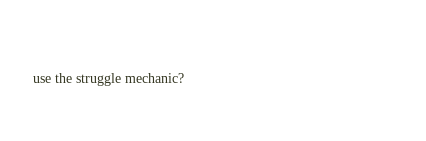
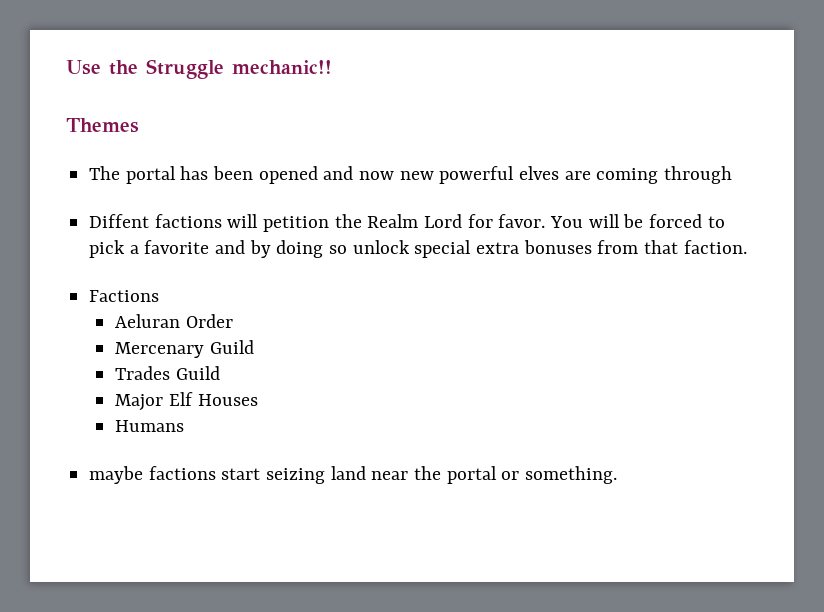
- use the struggle mechanic?
+ Use the Struggle mechanic!!
+ Themes
+ The portal has been opened and now new powerful elves are coming through
+ Diffent factions will petition the Realm Lord for favor. You will be forced to pick a favorite and by doing so unlock special extra bonuses from that faction.
+ Factions
+ Aeluran Order
+ Mercenary Guild
+ Trades Guild
+ Major Elf Houses
+ Humans
+ maybe factions start seizing land near the portal or something.

